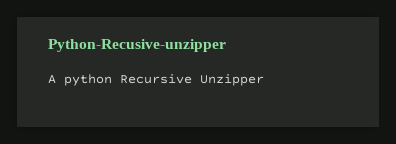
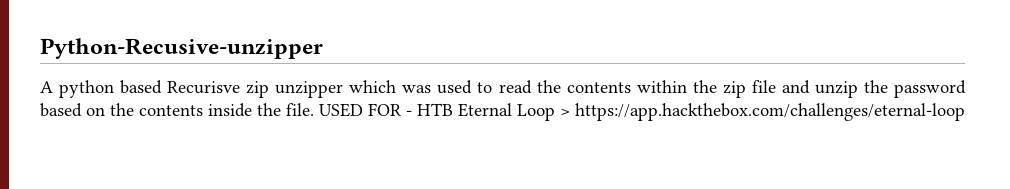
- A python Recursive Unzipper
+ A python based Recurisve zip unzipper which was used to read the contents within the zip file and unzip the password based on the contents inside the file. USED FOR - HTB Eternal Loop > https://app.hackthebox.com/challenges/eternal-loop

